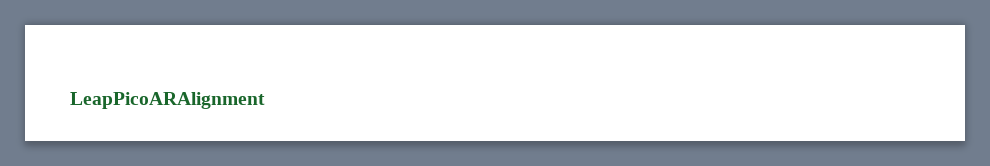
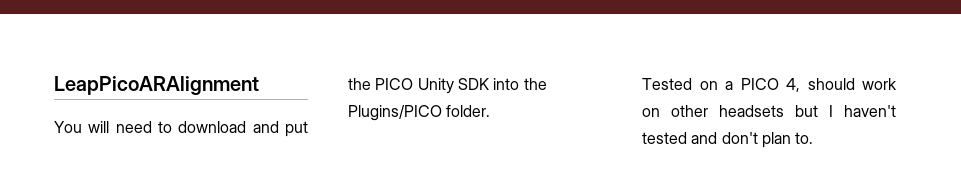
+ You will need to download and put the PICO Unity SDK into the Plugins/PICO folder.
+ Tested on a PICO 4, should work on other headsets but I haven't tested and don't plan to.

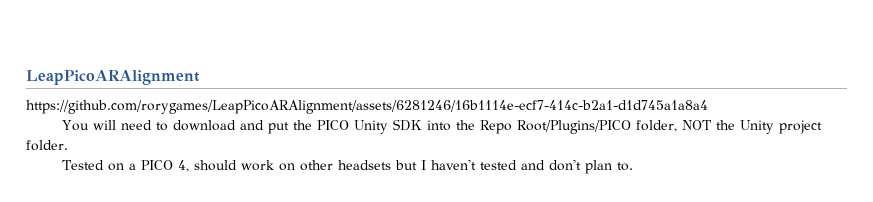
+ https://github.com/rorygames/LeapPicoARAlignment/assets/6281246/16b1114e-ecf7-414c-b2a1-d1d745a1a8a4
- You will need to download and put the PICO Unity SDK into the Plugins/PICO folder.
+ You will need to download and put the PICO Unity SDK into the Repo Root/Plugins/PICO folder, NOT the Unity project folder.

